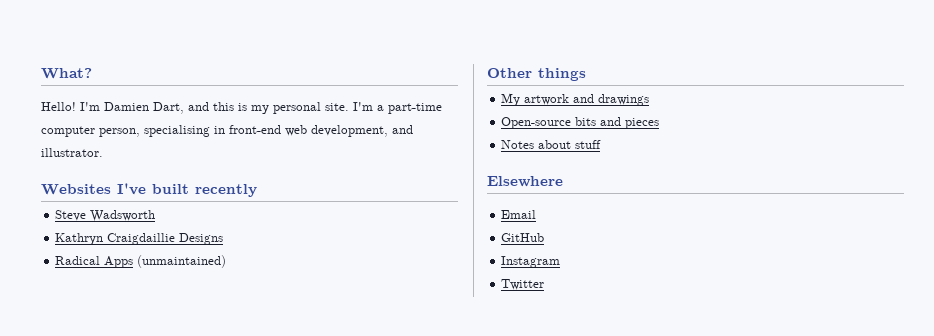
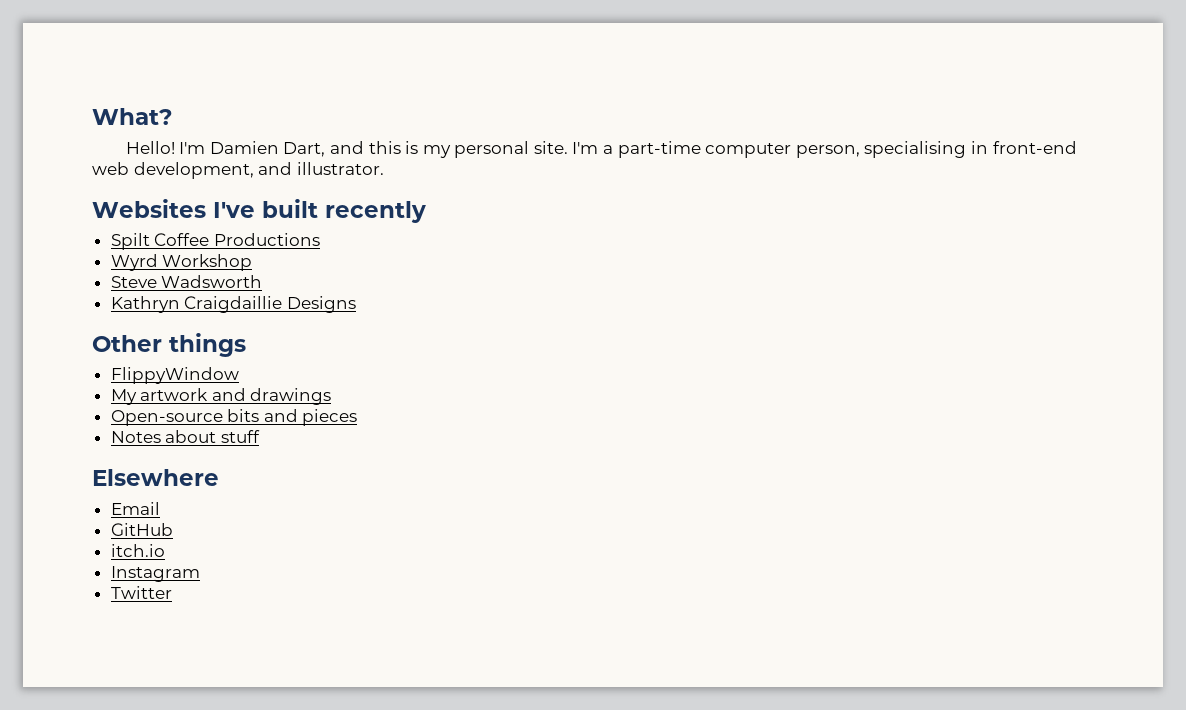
+ Spilt Coffee Productions
+ Wyrd Workshop
- Radical Apps (unmaintained)
+ FlippyWindow
+ itch.io

